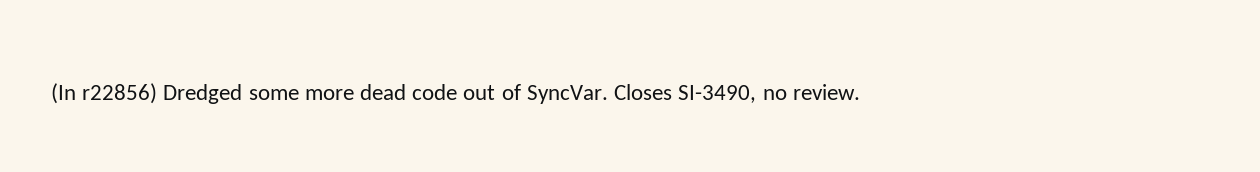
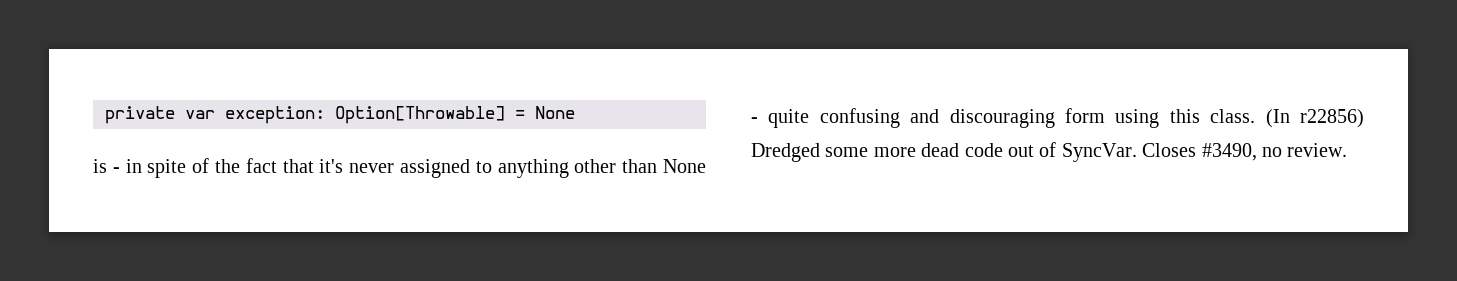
+ private var exception: Option[Throwable] = None
+ is - in spite of the fact that it's never assigned to anything other than None - quite confusing and discouraging form using this class.
- Closes SI-3490, no review.
+ Closes #3490, no review.

